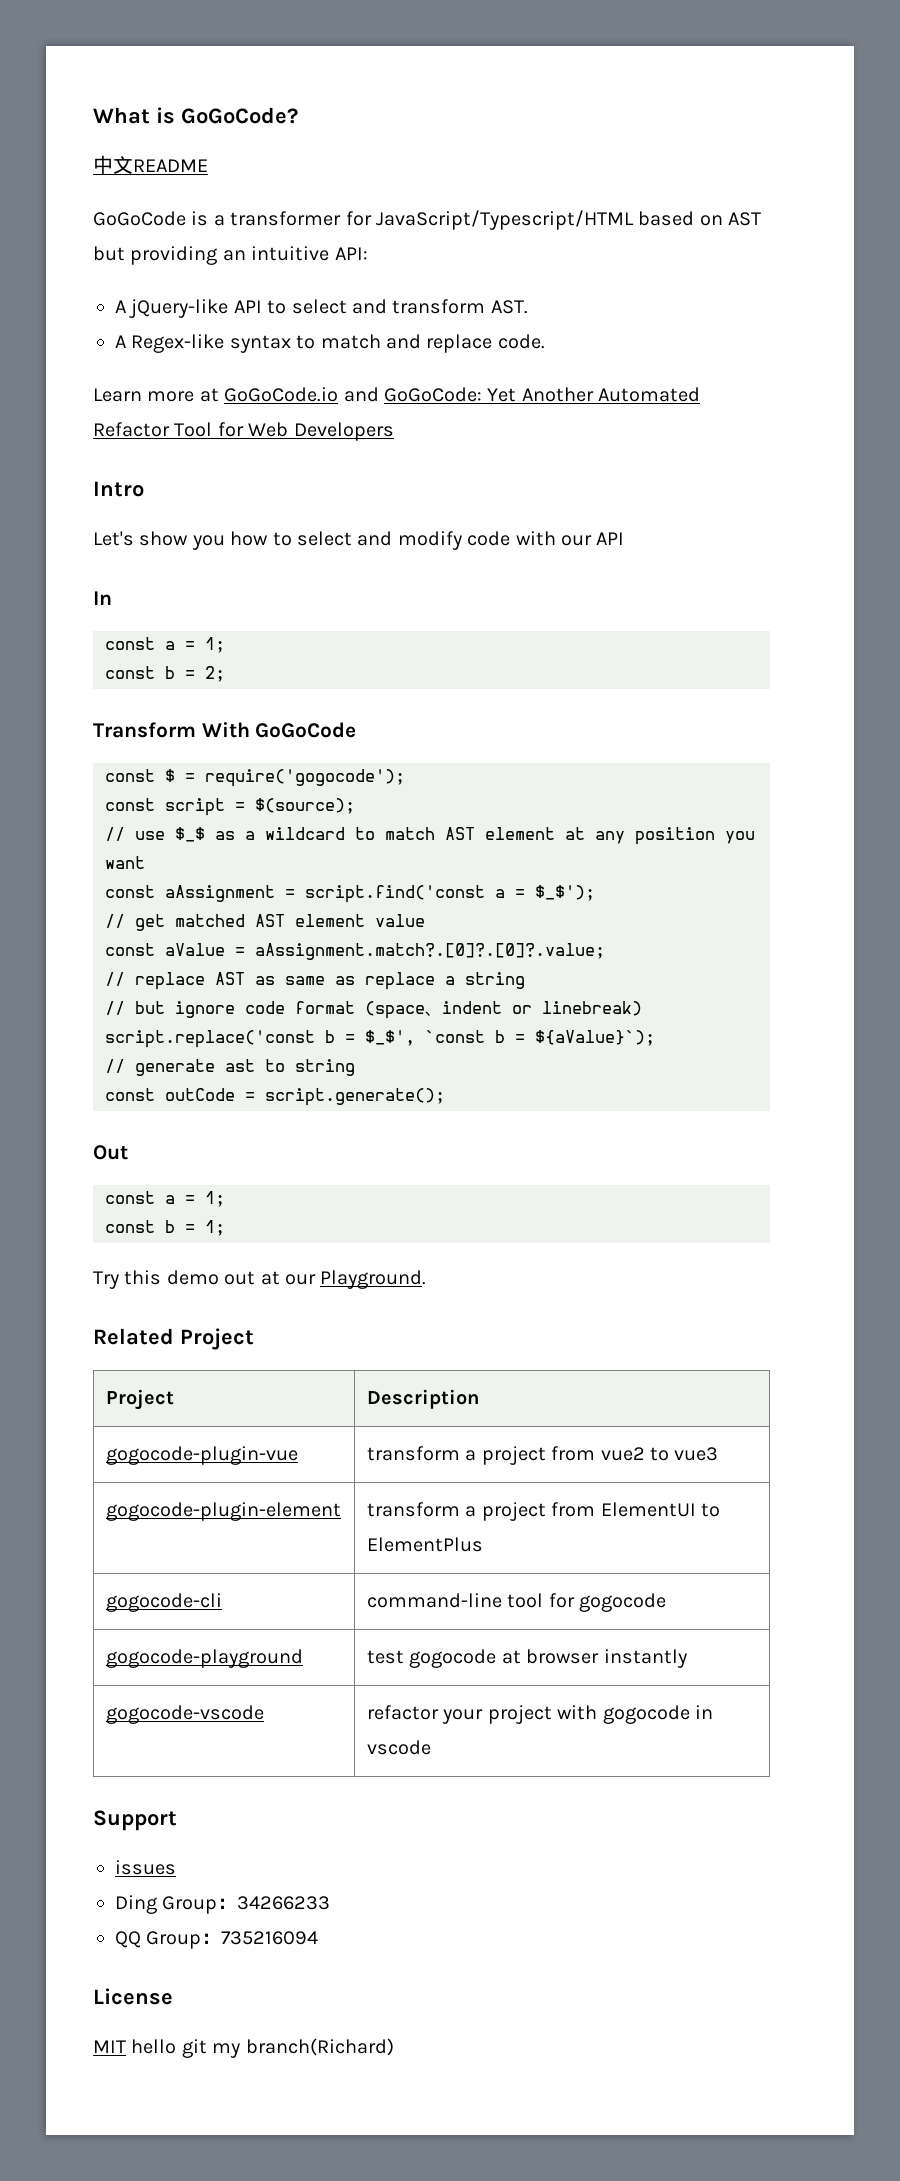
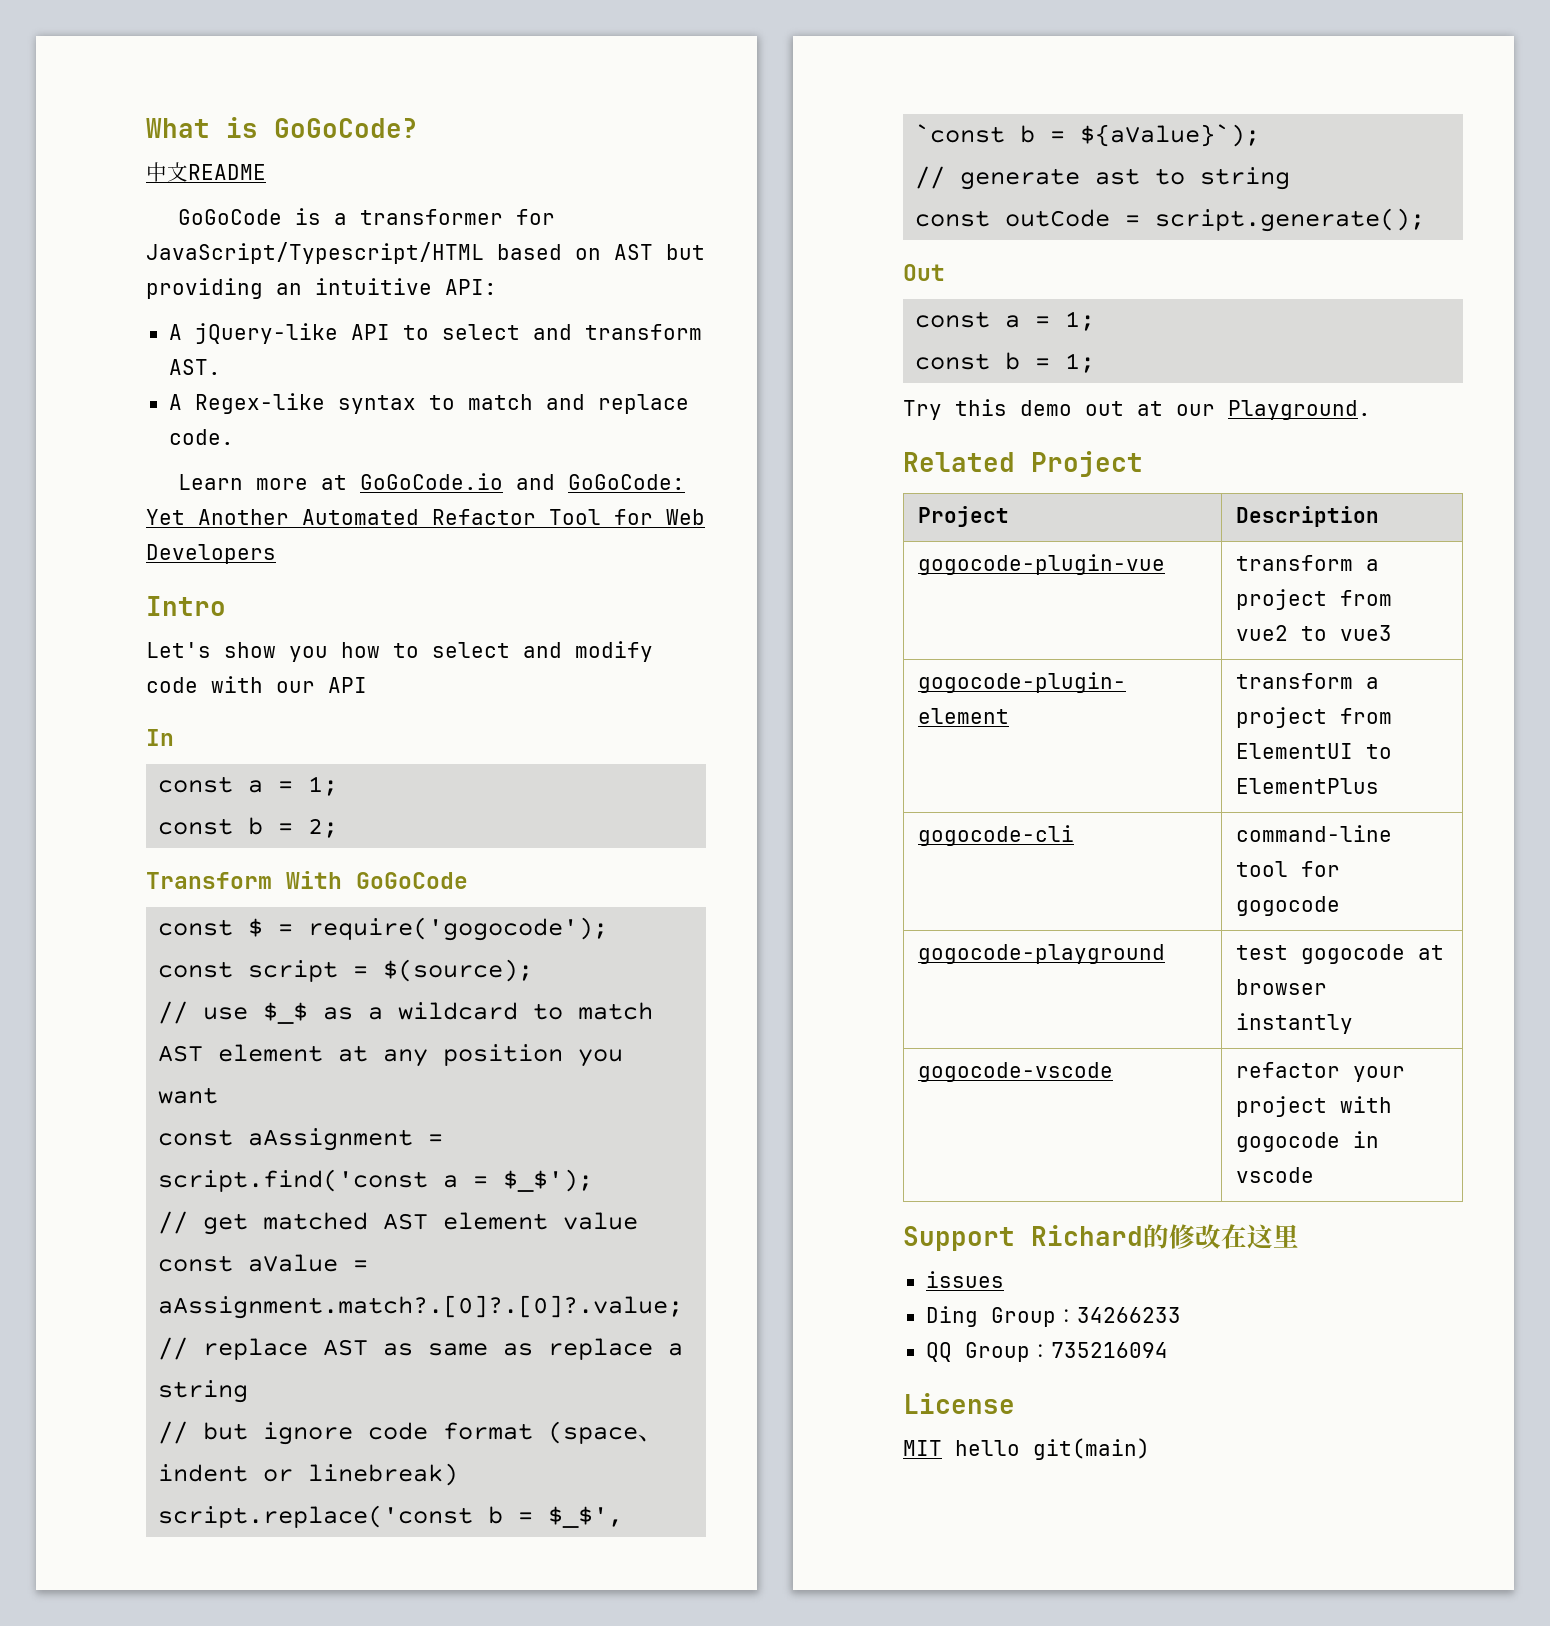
- Support
+ Support Richard的修改在这里
- MIT hello git my branch(Richard)
+ MIT hello git(main)

